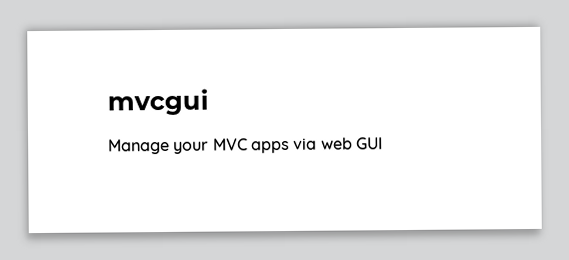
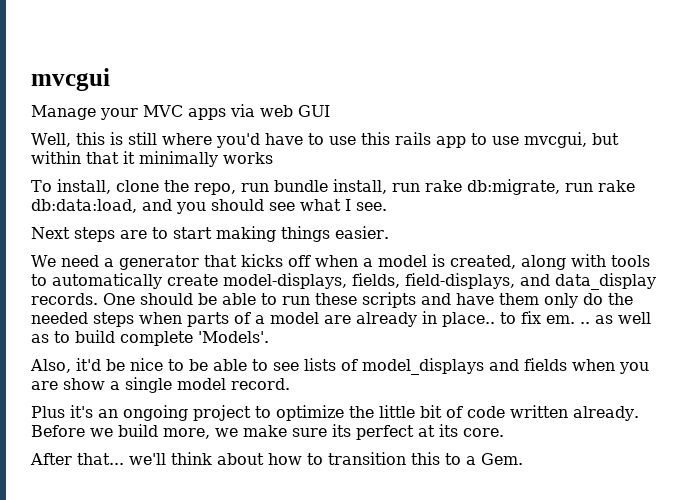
+ Well, this is still where you'd have to use this rails app to use mvcgui, but within that it minimally works
+ To install, clone the repo, run bundle install, run rake db:migrate, run rake db:data:load, and you should see what I see.
+ Next steps are to start making things easier.
+ We need a generator that kicks off when a model is created, along with tools to automatically create model-displays, fields, field-displays, and data_display records. One should be able to run these scripts and have them only do the needed steps when parts of a model are already in place.. to fix em. .. as well as to build complete 'Models'.
+ Also, it'd be nice to be able to see lists of model_displays and fields when you are show a single model record.
+ Plus it's an ongoing project to optimize the little bit of code written already. Before we build more, we make sure its perfect at its core.
+ After that... we'll think about how to transition this to a Gem.

